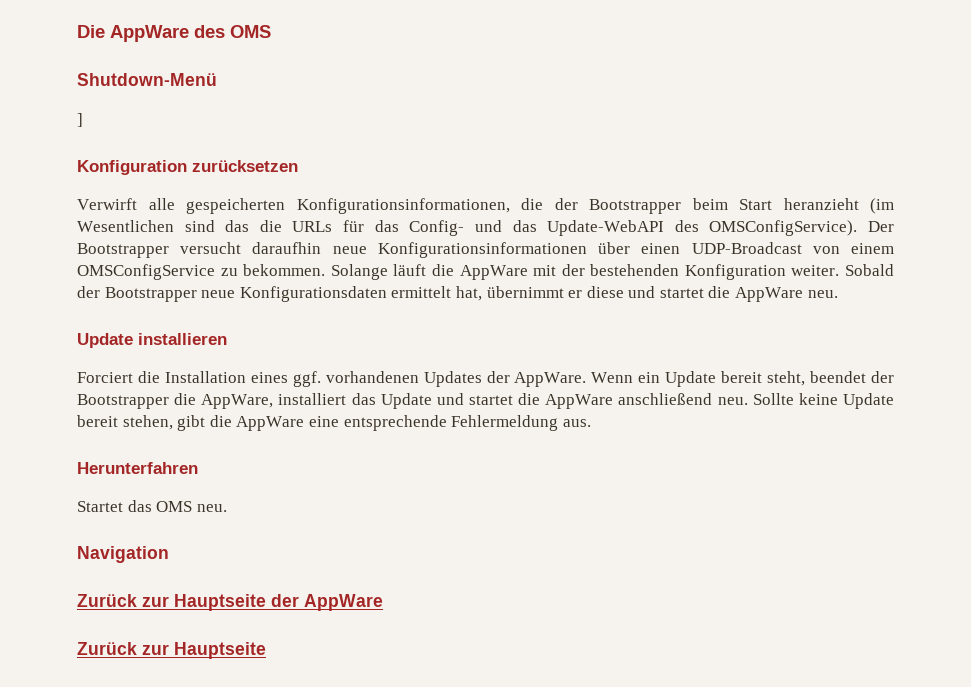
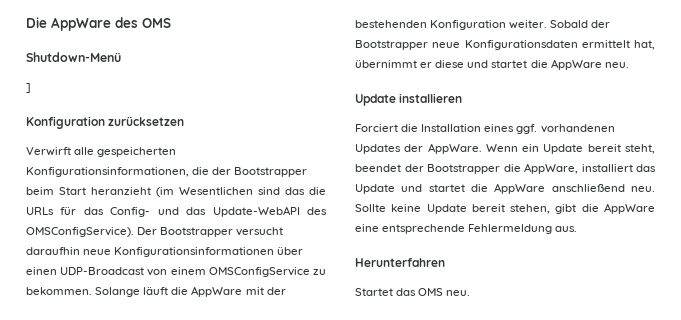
- Navigation
- Zurück zur Hauptseite der AppWare
- Zurück zur Hauptseite

